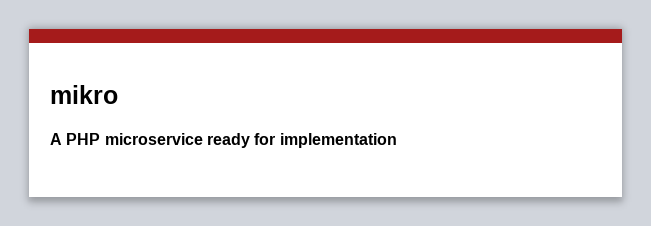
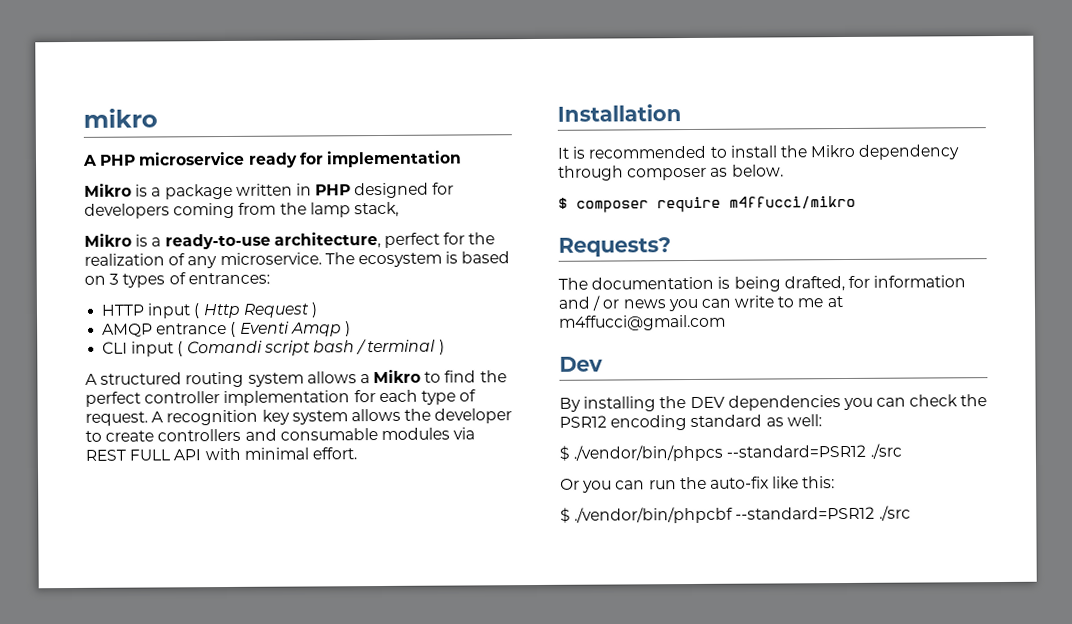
+ Mikro is a package written in PHP designed for developers coming from the lamp stack,
+ Mikro is a ready-to-use architecture, perfect for the realization of any microservice. The ecosystem is based on 3 types of entrances:
+ HTTP input ( Http Request )
+ AMQP entrance ( Eventi Amqp )
+ CLI input ( Comandi script bash / terminal )
+ A structured routing system allows a Mikro to find the perfect controller implementation for each type of request. A recognition key system allows the developer to create controllers and consumable modules via REST FULL API with minimal effort.
+ Installation
+ It is recommended to install the Mikro dependency through composer as below.
+ $ composer require m4ffucci/mikro
+ Requests?
+ The documentation is being drafted, for information and / or news you can write to me at m4ffucci@gmail.com
+ Dev
+ By installing the DEV dependencies you can check the PSR12 encoding standard as well:
+ $ ./vendor/bin/phpcs --standard=PSR12 ./src
+ Or you can run the auto-fix like this:
+ $ ./vendor/bin/phpcbf --standard=PSR12 ./src

